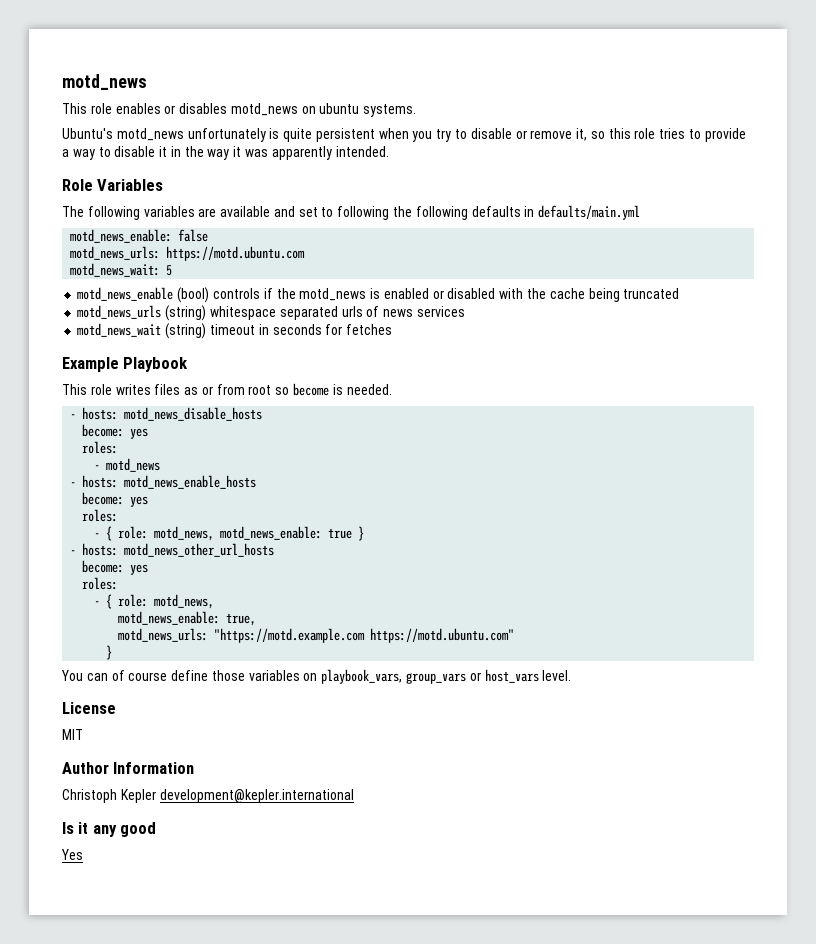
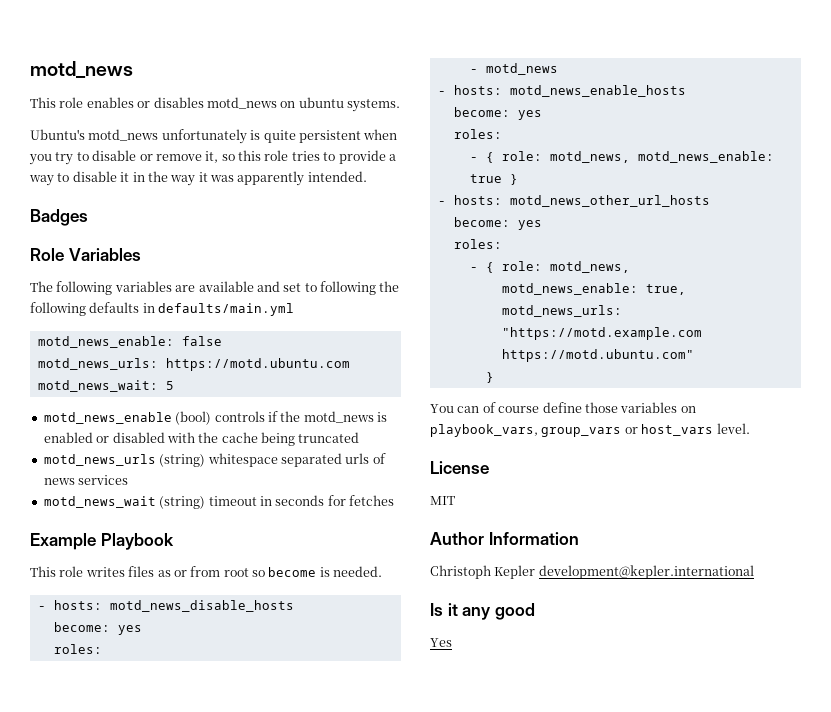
+ Badges

